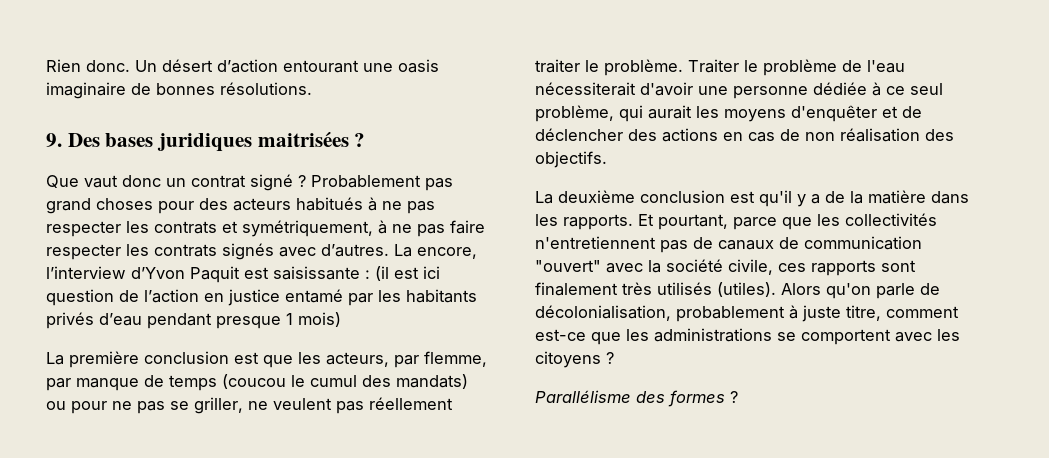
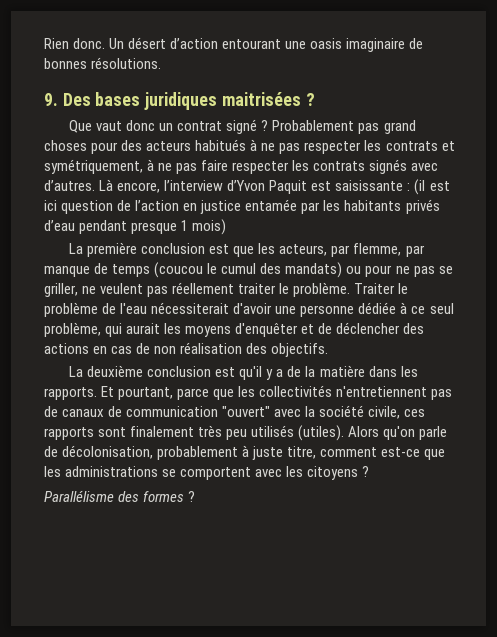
- La encore, l’interview d’Yvon Paquit est saisissante : (il est ici question de l’action en justice entamé par les habitants privés d’eau pendant presque 1 mois)
+ Là encore, l’interview d’Yvon Paquit est saisissante : (il est ici question de l’action en justice entamée par les habitants privés d’eau pendant presque 1 mois)
- Et pourtant, parce que les collectivités n'entretiennent pas de canaux de communication "ouvert" avec la société civile, ces rapports sont finalement très utilisés (utiles).
+ Et pourtant, parce que les collectivités n'entretiennent pas de canaux de communication "ouvert" avec la société civile, ces rapports sont finalement très peu utilisés (utiles).
- Alors qu'on parle de décolonialisation, probablement à juste titre, comment est-ce que les administrations se comportent avec les citoyens ?
+ Alors qu'on parle de décolonisation, probablement à juste titre, comment est-ce que les administrations se comportent avec les citoyens ?

